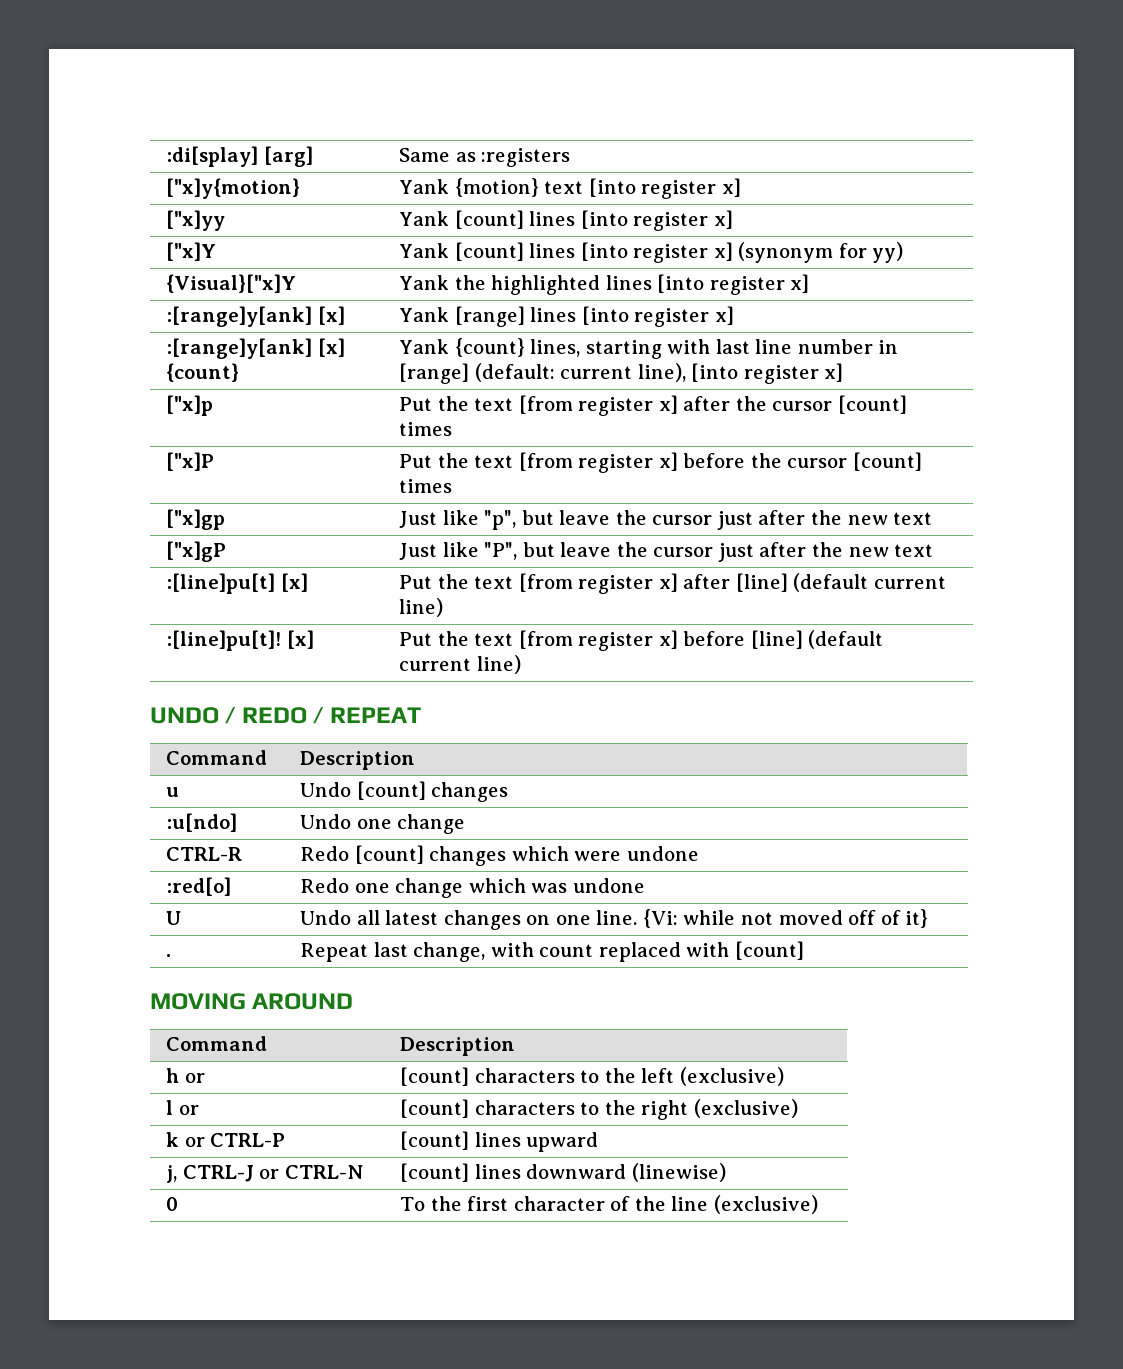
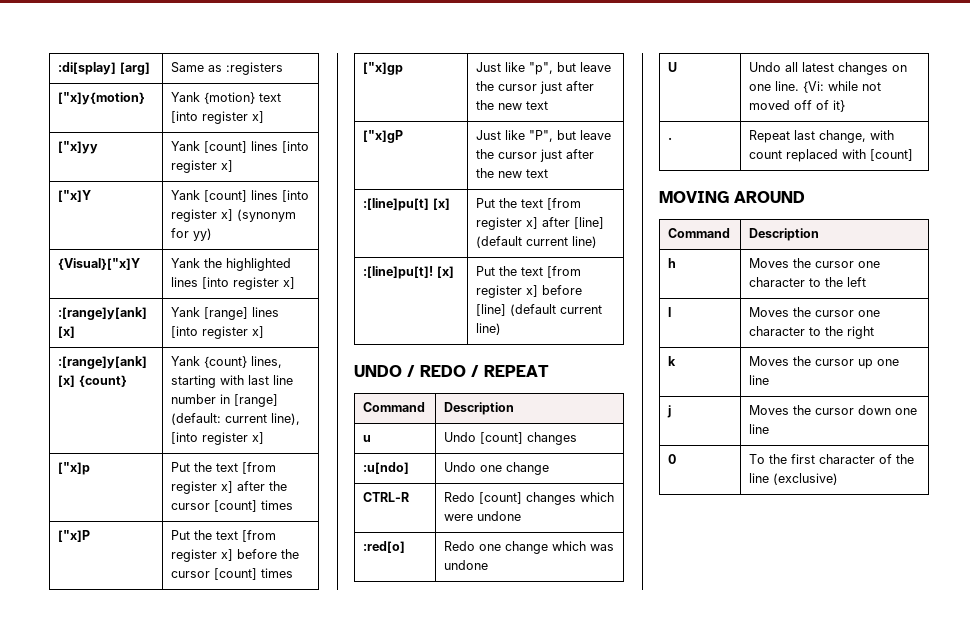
- h or | [count] characters to the left (exclusive)
- l or | [count] characters to the right (exclusive)
+ h | Moves the cursor one character to the left
+ l | Moves the cursor one character to the right
- k or CTRL-P | [count] lines upward
- j, CTRL-J or CTRL-N | [count] lines downward (linewise)
+ k | Moves the cursor up one line
+ j | Moves the cursor down one line

